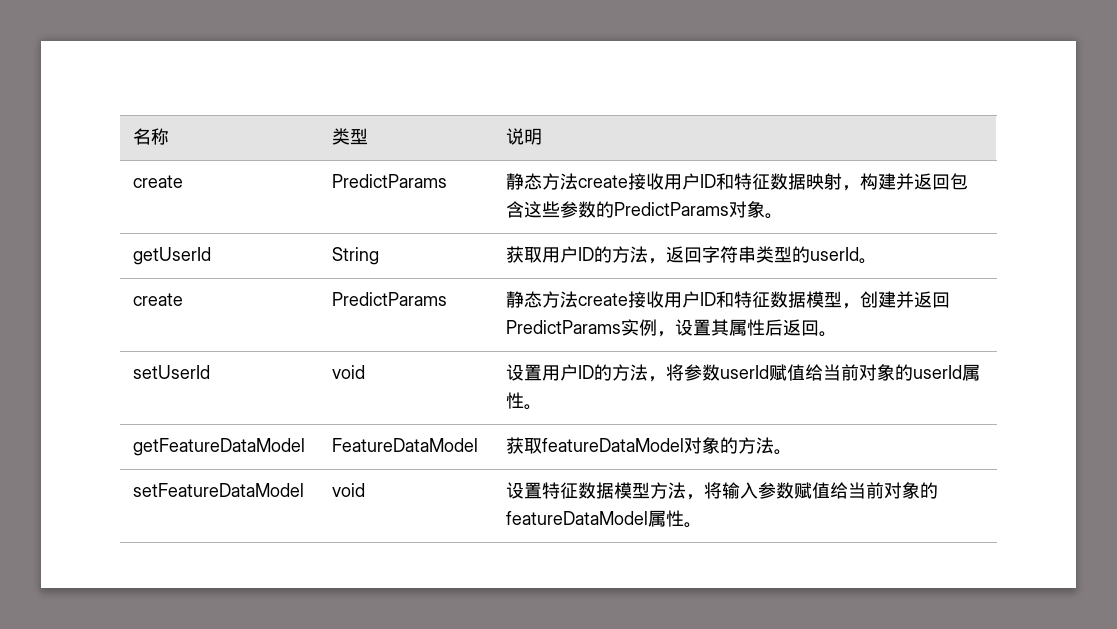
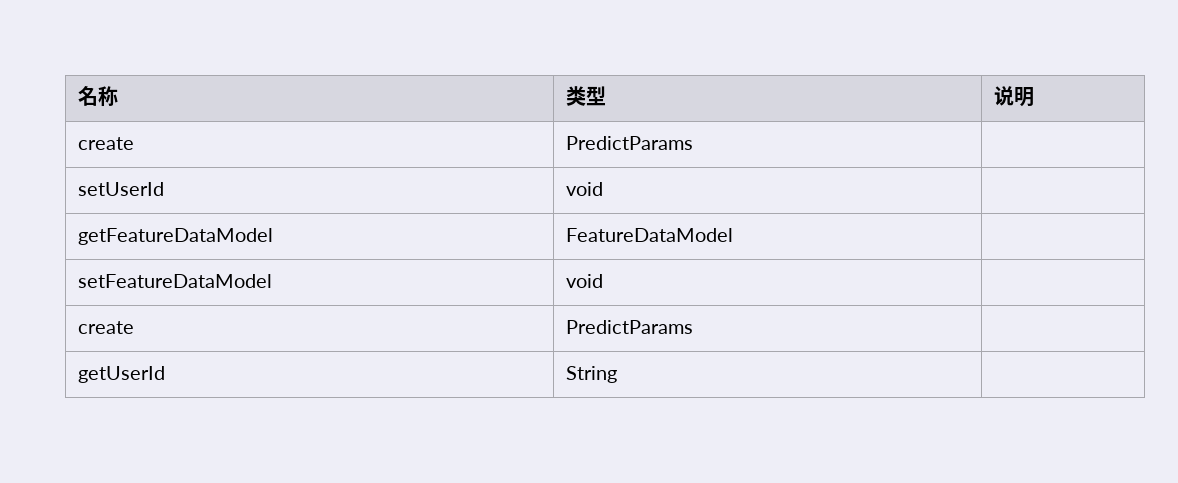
  名称 | 类型 | 说明
- create | PredictParams | 静态方法create接收用户ID和特征数据映射，构建并返回包含这些参数的PredictParams对象。
+ create | PredictParams |
+ setUserId | void |
+ getFeatureDataModel | FeatureDataModel |
+ setFeatureDataModel | void |
+ create | PredictParams |
- getUserId | String | 获取用户ID的方法，返回字符串类型的userId。
- create | PredictParams | 静态方法create接收用户ID和特征数据模型，创建并返回PredictParams实例，设置其属性后返回。
- setUserId | void | 设置用户ID的方法，将参数userId赋值给当前对象的userId属性。
- getFeatureDataModel | FeatureDataModel | 获取featureDataModel对象的方法。
- setFeatureDataModel | void | 设置特征数据模型方法，将输入参数赋值给当前对象的featureDataModel属性。
+ getUserId | String |

